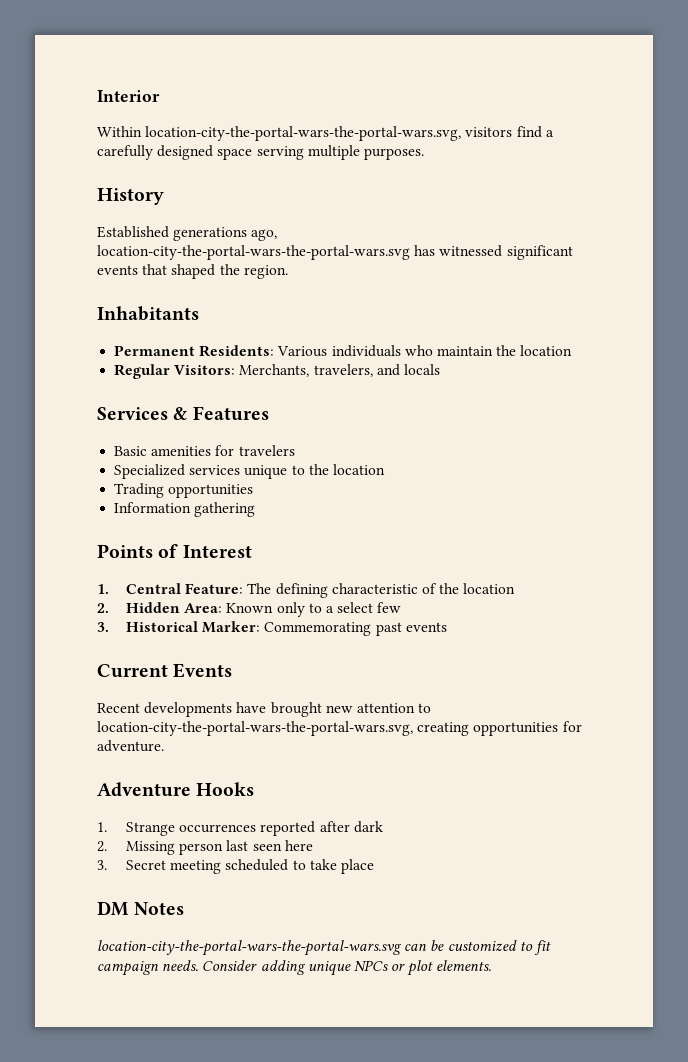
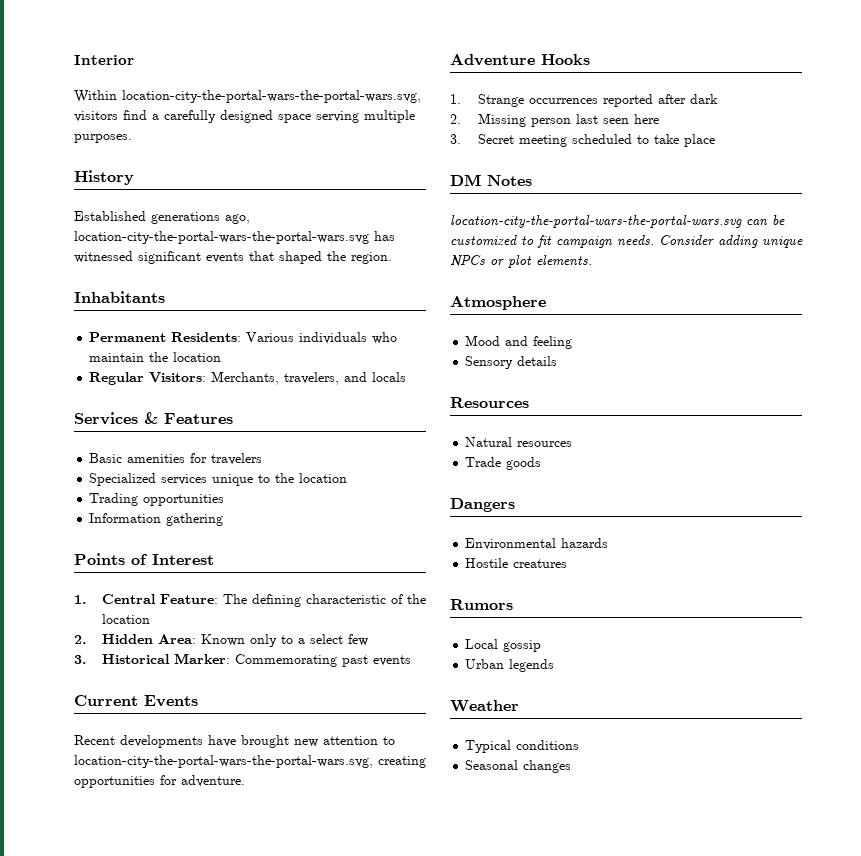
+ Atmosphere
+ Mood and feeling
+ Sensory details
+ Resources
+ Natural resources
+ Trade goods
+ Dangers
+ Environmental hazards
+ Hostile creatures
+ Rumors
+ Local gossip
+ Urban legends
+ Weather
+ Typical conditions
+ Seasonal changes

